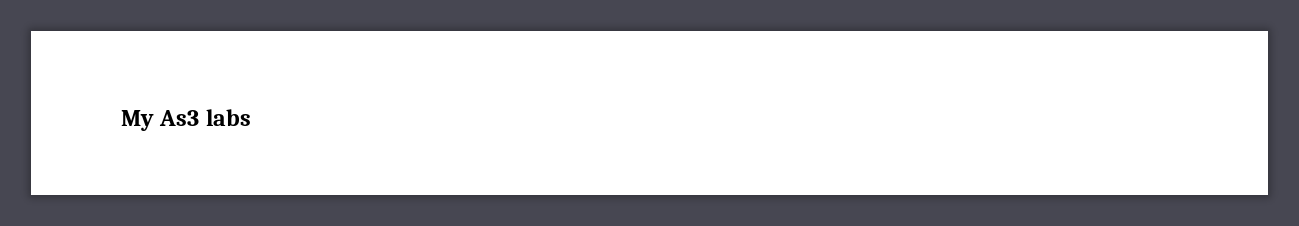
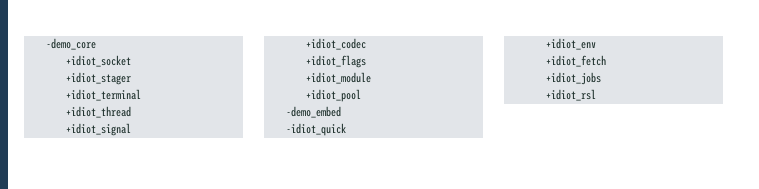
- My As3 labs
+ -demo_core
+ +idiot_socket
+ +idiot_stager
+ +idiot_terminal
+ +idiot_thread
+ +idiot_signal
+ +idiot_codec
+ +idiot_flags
+ +idiot_module
+ +idiot_pool
+ -demo_embed
+ -idiot_quick
+ +idiot_env
+ +idiot_fetch
+ +idiot_jobs
+ +idiot_rsl

